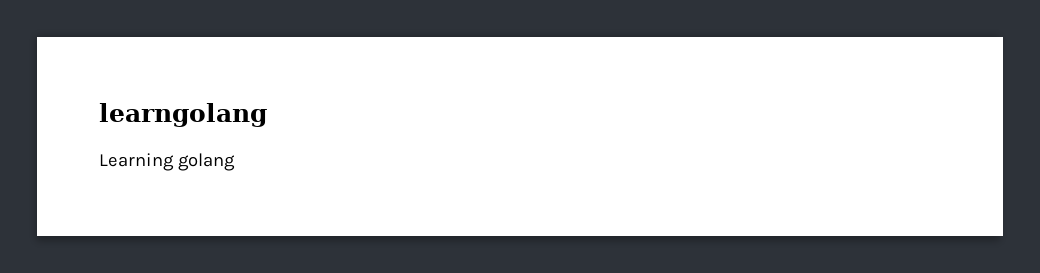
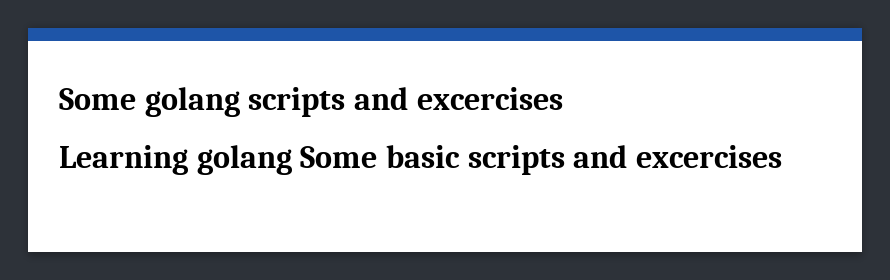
- learngolang
- Learning golang
+ Some golang scripts and excercises
+ Learning golang Some basic scripts and excercises

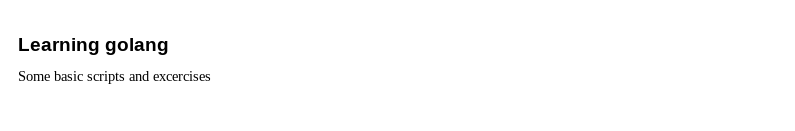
- Some golang scripts and excercises
- Learning golang Some basic scripts and excercises
+ Learning golang
+ Some basic scripts and excercises

